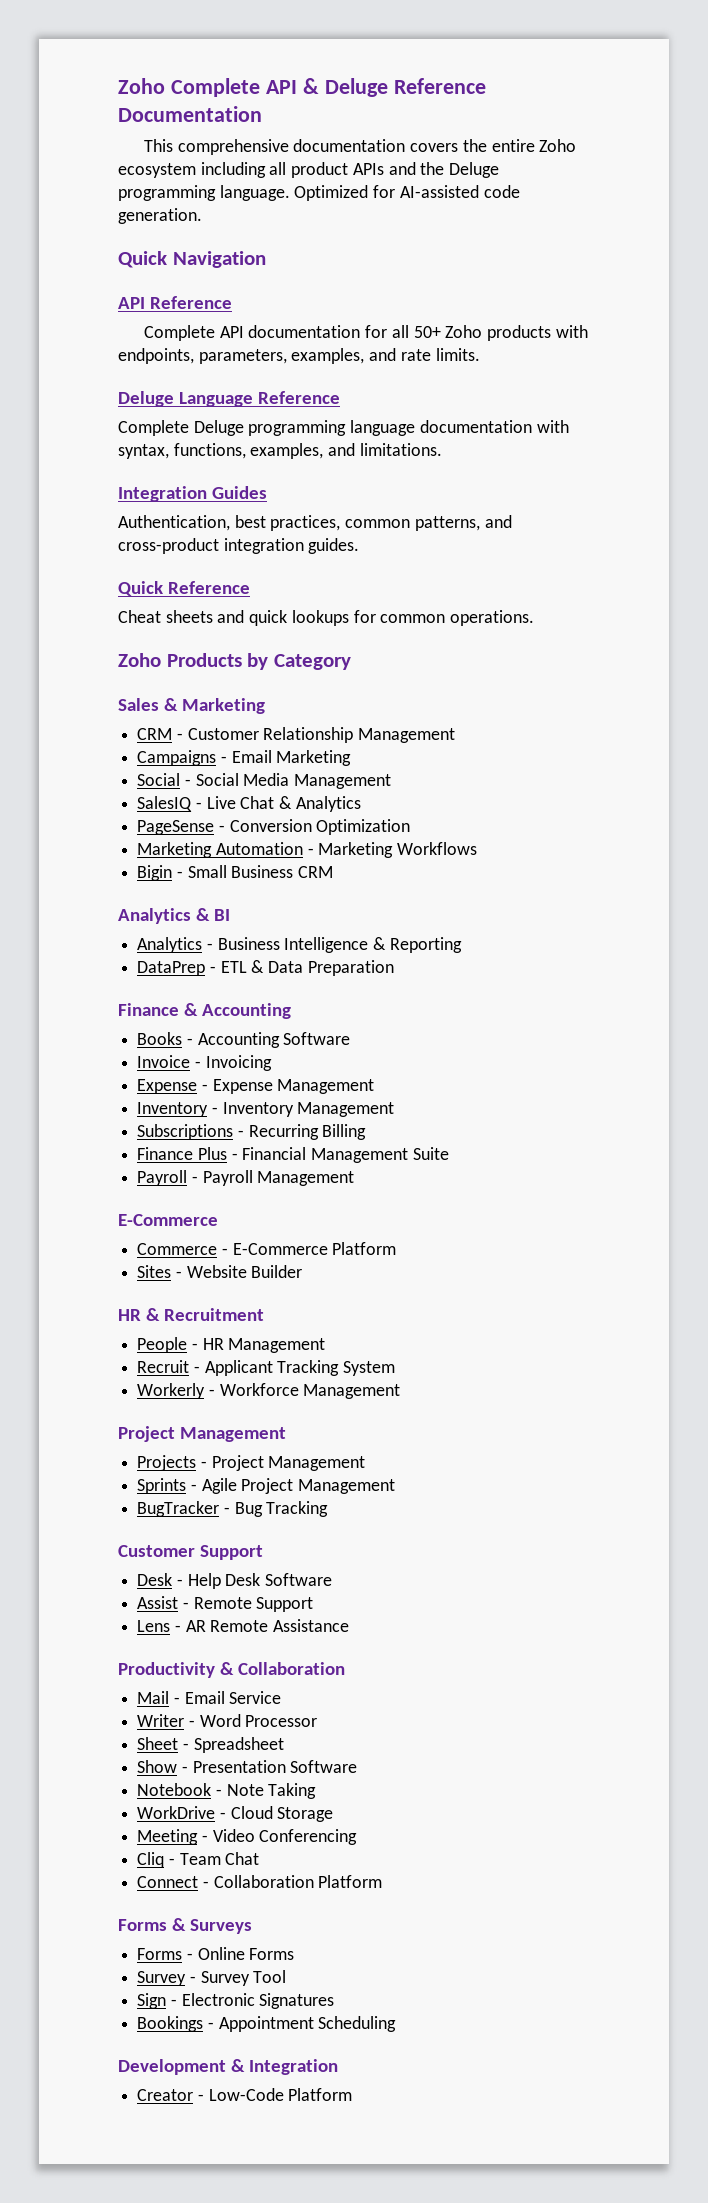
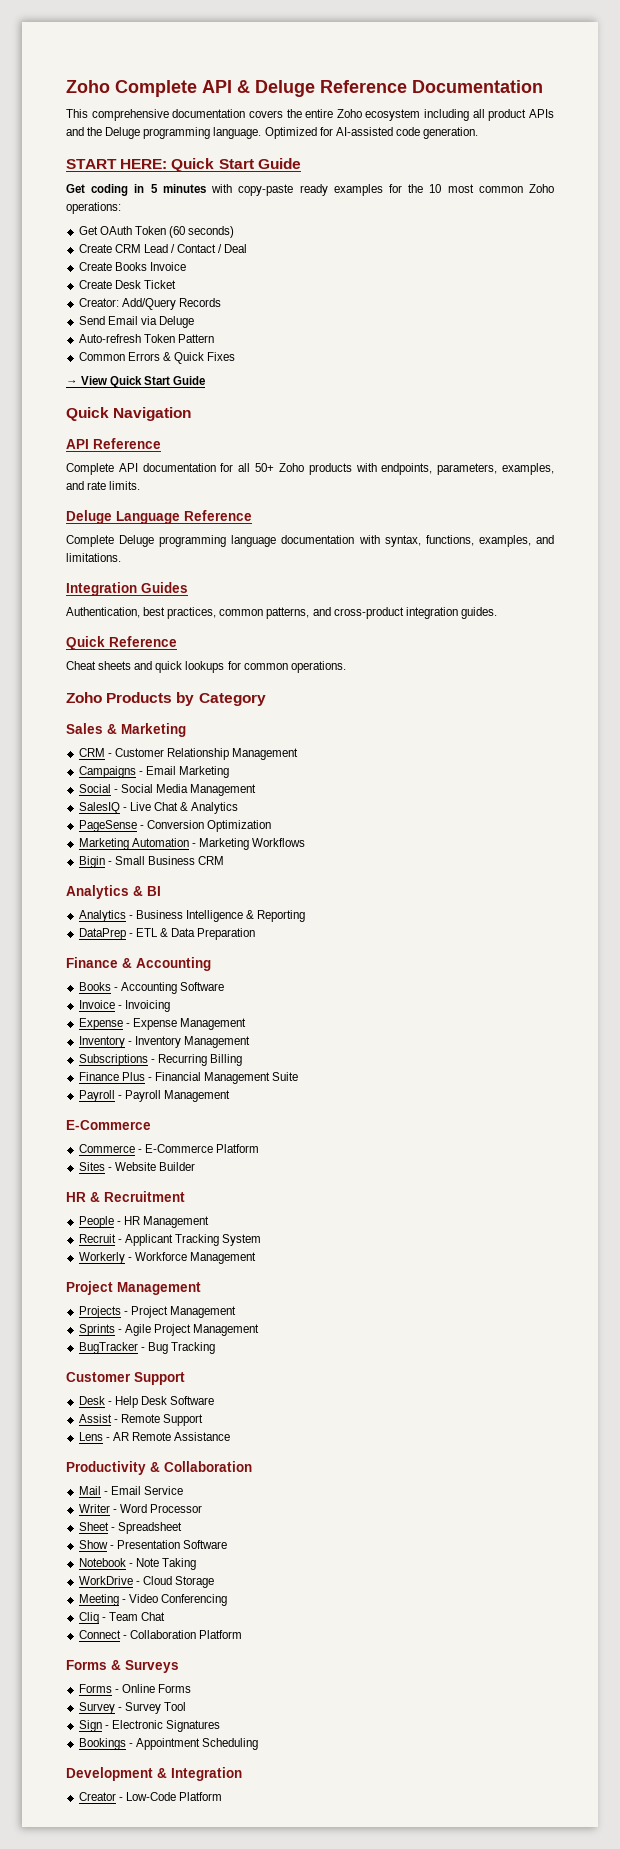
+ START HERE: Quick Start Guide
+ Get coding in 5 minutes with copy-paste ready examples for the 10 most common Zoho operations:
+ Get OAuth Token (60 seconds)
+ Create CRM Lead / Contact / Deal
+ Create Books Invoice
+ Create Desk Ticket
+ Creator: Add/Query Records
+ Send Email via Deluge
+ Auto-refresh Token Pattern
+ Common Errors & Quick Fixes
+ → View Quick Start Guide

